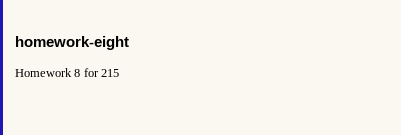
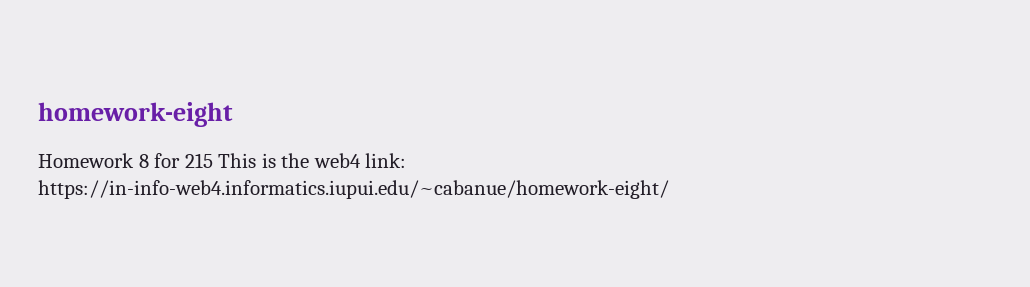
- Homework 8 for 215
+ Homework 8 for 215 This is the web4 link: https://in-info-web4.informatics.iupui.edu/~cabanue/homework-eight/

